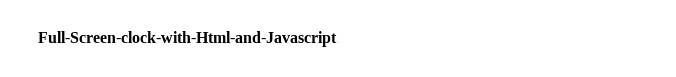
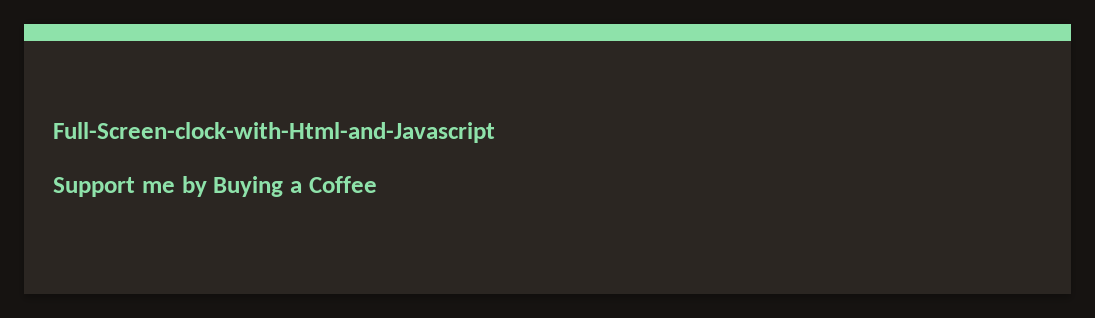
+ Support me by Buying a Coffee

